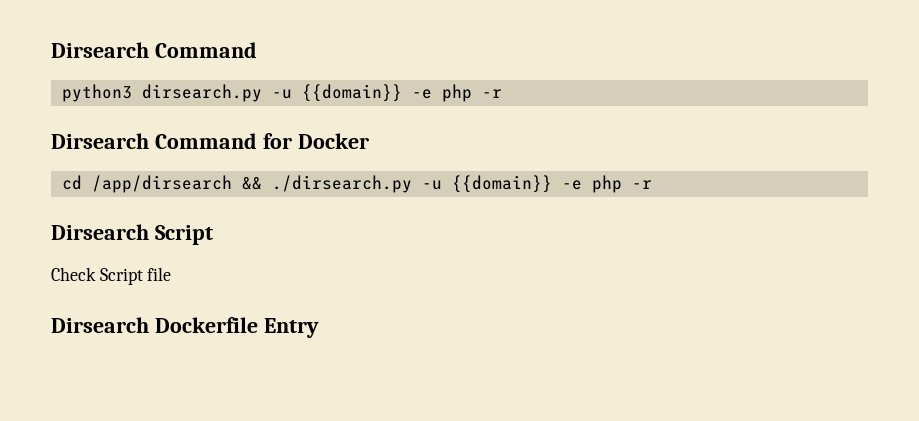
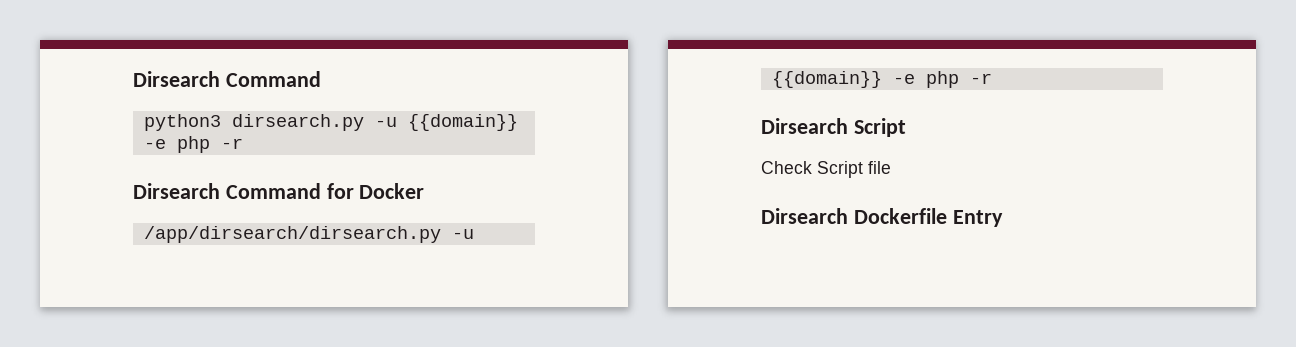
- cd /app/dirsearch && ./dirsearch.py -u {{domain}} -e php -r
+ /app/dirsearch/dirsearch.py -u {{domain}} -e php -r

